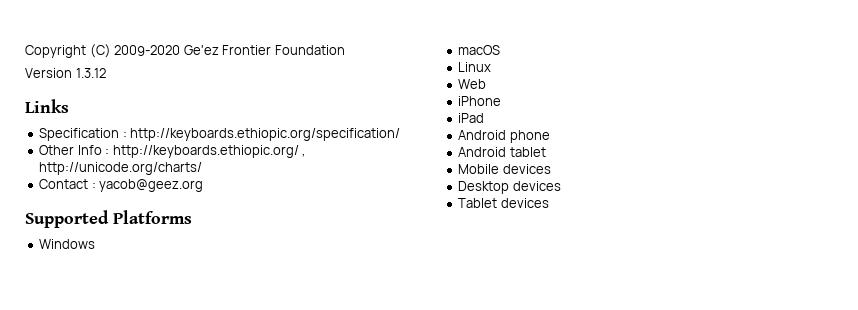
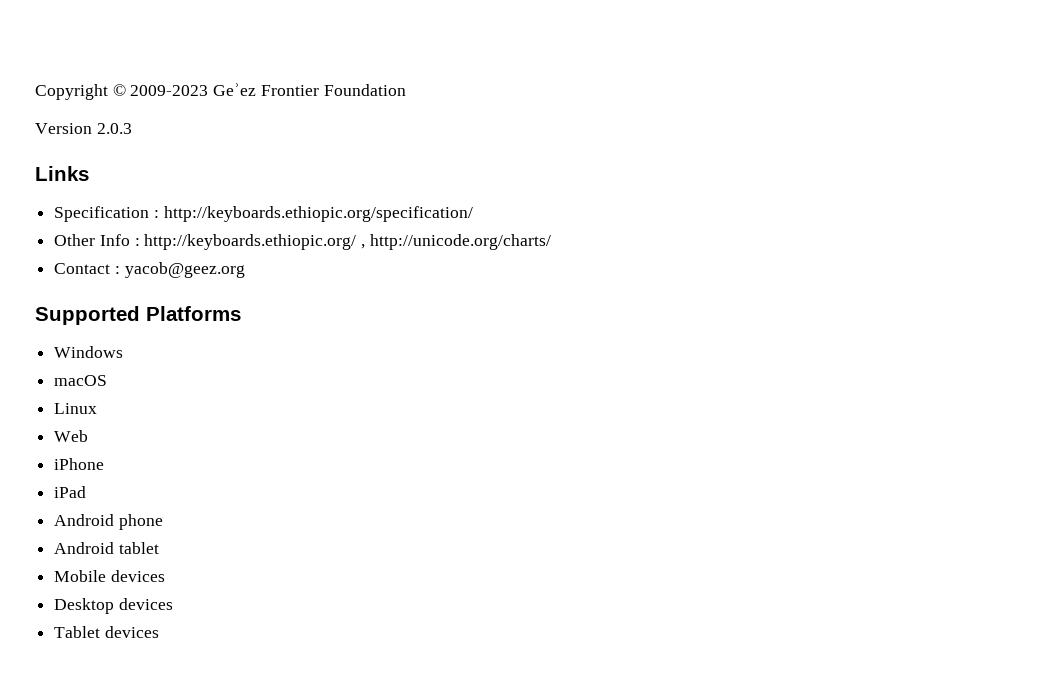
- Copyright (C) 2009-2020 Ge'ez Frontier Foundation
+ Copyright © 2009-2023 Geʾez Frontier Foundation
- Version 1.3.12
+ Version 2.0.3

